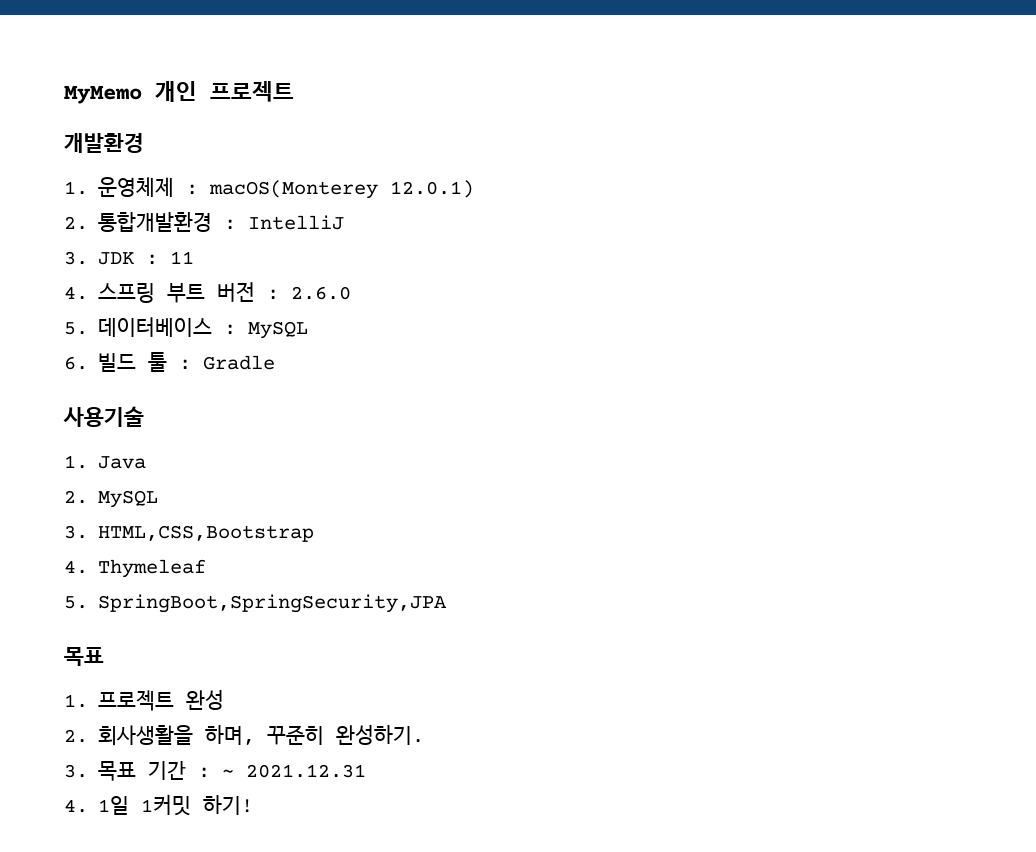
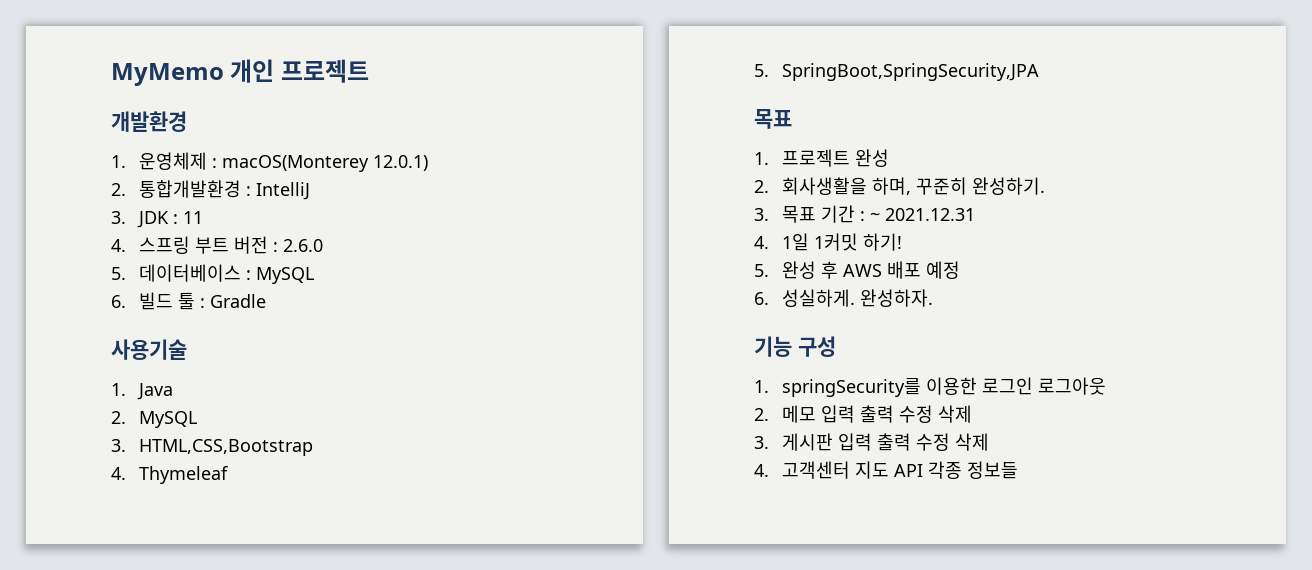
+ 5. 완성 후 AWS 배포 예정
+ 6. 성실하게. 완성하자.
+ 기능 구성
+ 1. springSecurity를 이용한 로그인 로그아웃
+ 2. 메모 입력 출력 수정 삭제
+ 3. 게시판 입력 출력 수정 삭제
+ 4. 고객센터 지도 API 각종 정보들

